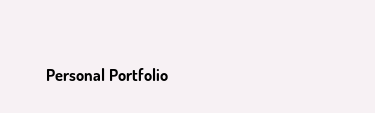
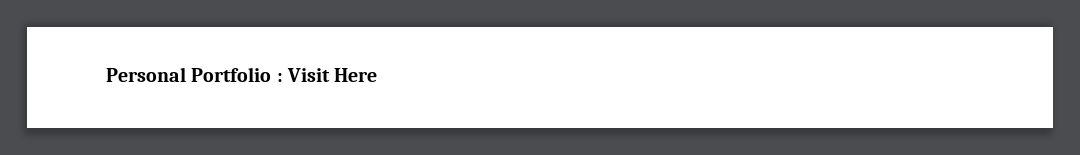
- Personal Portfolio
+ Personal Portfolio : Visit Here

